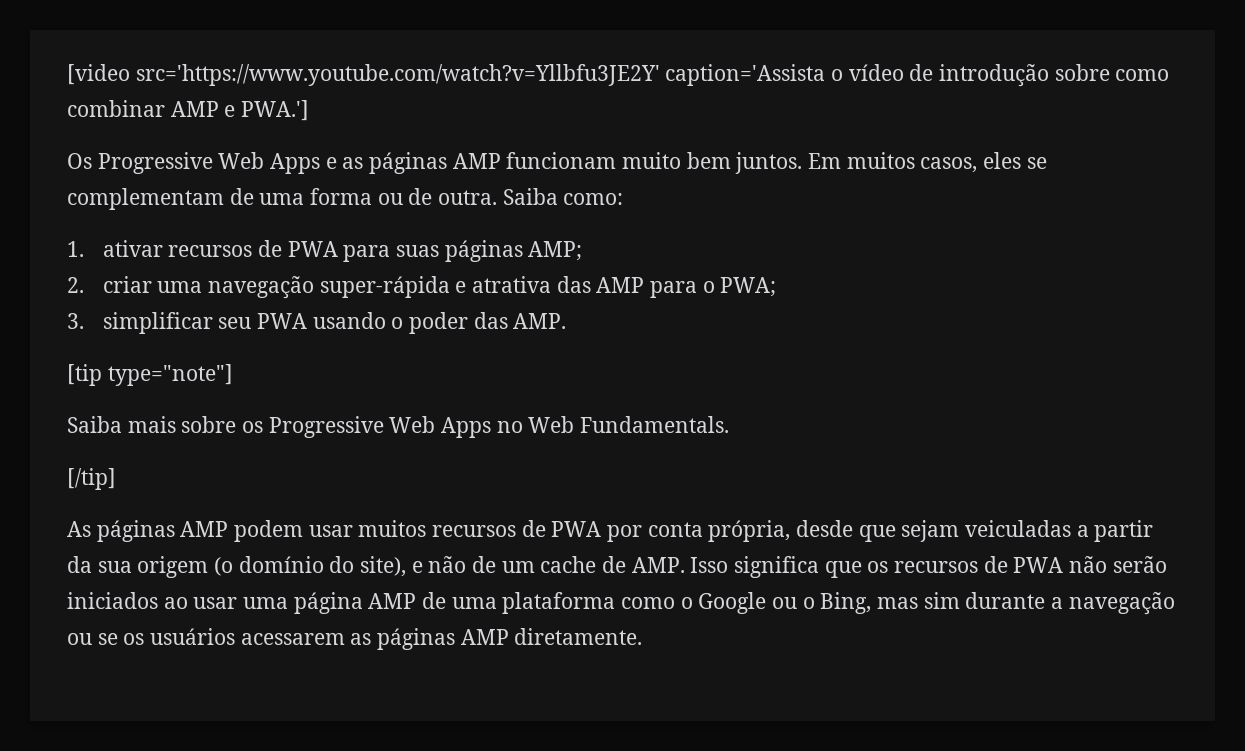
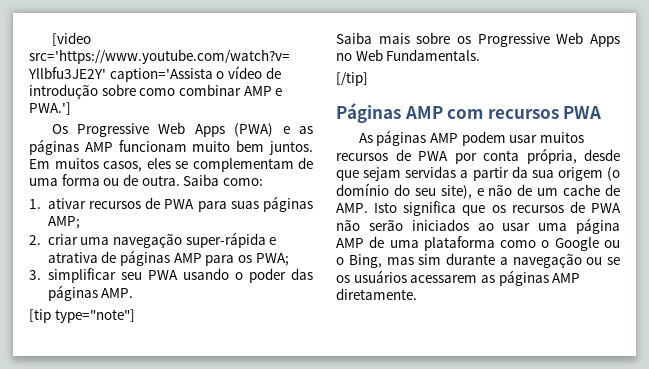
- Os Progressive Web Apps e as páginas AMP funcionam muito bem juntos.
+ Os Progressive Web Apps (PWA) e as páginas AMP funcionam muito bem juntos.
- 2. criar uma navegação super-rápida e atrativa das AMP para o PWA;
+ 2. criar uma navegação super-rápida e atrativa de páginas AMP para os PWA;
- 3. simplificar seu PWA usando o poder das AMP.
+ 3. simplificar seu PWA usando o poder das páginas AMP.
+ Páginas AMP com recursos PWA
- As páginas AMP podem usar muitos recursos de PWA por conta própria, desde que sejam veiculadas a partir da sua origem (o domínio do site), e não de um cache de AMP. Isso significa que os recursos de PWA não serão iniciados ao usar uma página AMP de uma plataforma como o Google ou o Bing, mas sim durante a navegação ou se os usuários acessarem as páginas AMP diretamente.
+ As páginas AMP podem usar muitos recursos de PWA por conta própria, desde que sejam servidas a partir da sua origem (o domínio do seu site), e não de um cache de AMP. Isto significa que os recursos de PWA não serão iniciados ao usar uma página AMP de uma plataforma como o Google ou o Bing, mas sim durante a navegação ou se os usuários acessarem as páginas AMP diretamente.

